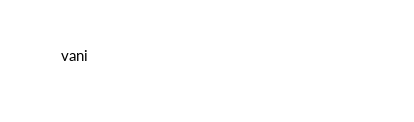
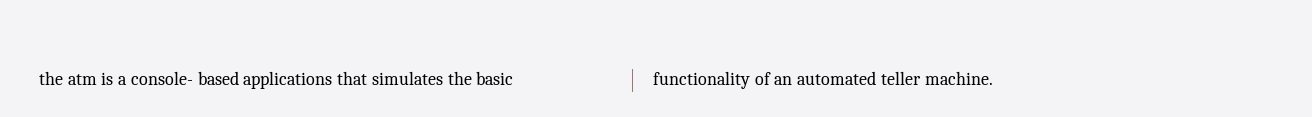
- vani
+ the atm is a console- based applications that simulates the basic functionality of an automated teller machine.

